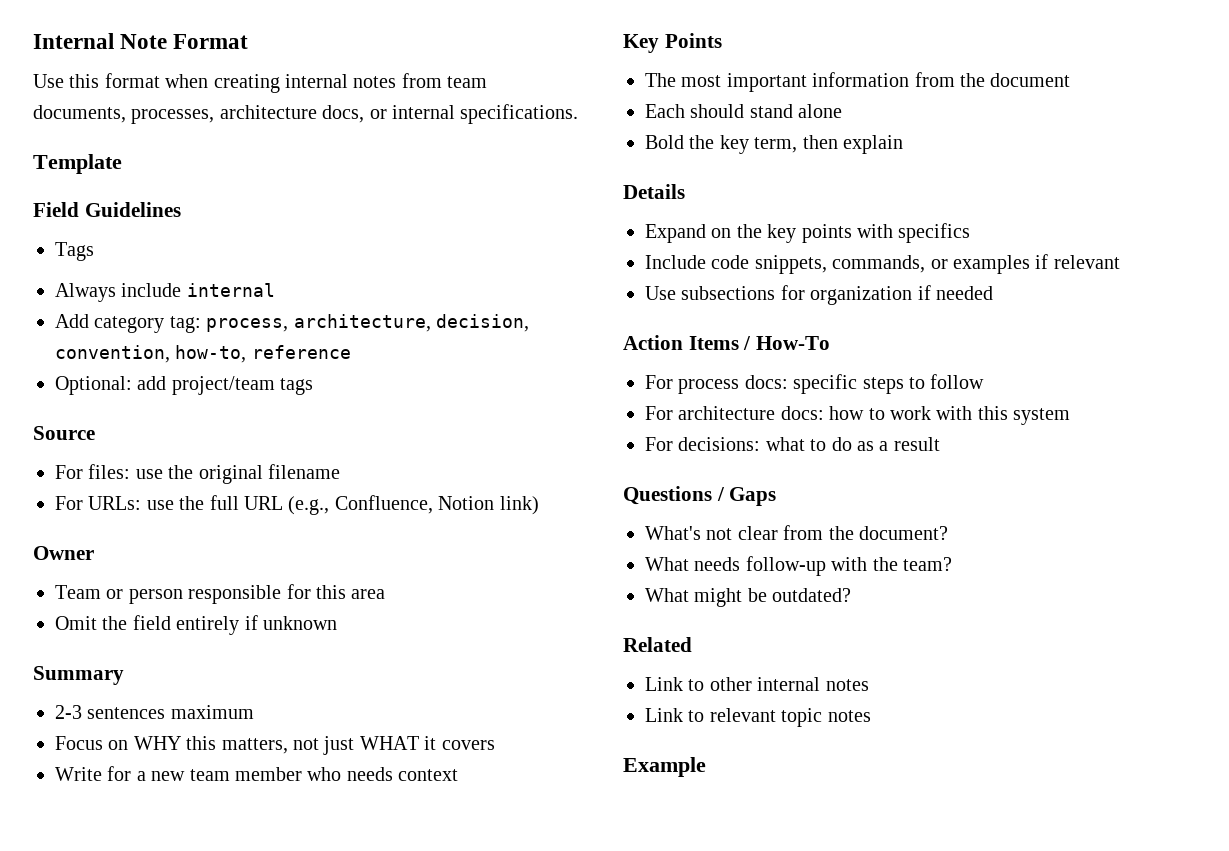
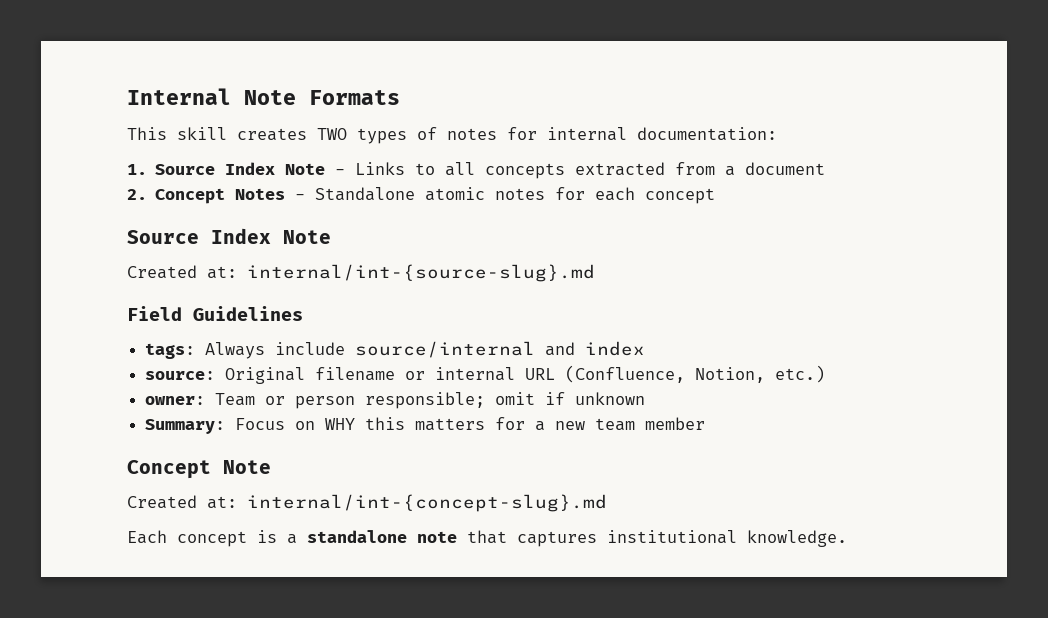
- Internal Note Format
- Use this format when creating internal notes from team documents, processes, architecture docs, or internal specifications.
- Template
+ Internal Note Formats
+ This skill creates TWO types of notes for internal documentation:
+ 1. Source Index Note - Links to all concepts extracted from a document
+ 2. Concept Notes - Standalone atomic notes for each concept
+ Source Index Note
+ Created at: internal/int-{source-slug}.md
- Tags
- Always include internal
- Add category tag: process, architecture, decision, convention, how-to, reference
- Optional: add project/team tags
- Source
- For files: use the original filename
- For URLs: use the full URL (e.g., Confluence, Notion link)
- Owner
- Team or person responsible for this area
- Omit the field entirely if unknown
- Summary
- 2-3 sentences maximum
- Focus on WHY this matters, not just WHAT it covers
- Write for a new team member who needs context
- Key Points
- The most important information from the document
- Each should stand alone
- Bold the key term, then explain
- Details
- Expand on the key points with specifics
- Include code snippets, commands, or examples if relevant
- Use subsections for organization if needed
- Action Items / How-To
- For process docs: specific steps to follow
- For architecture docs: how to work with this system
- For decisions: what to do as a result
- Questions / Gaps
- What's not clear from the document?
- What needs follow-up with the team?
- What might be outdated?
- Related
- Link to other internal notes
- Link to relevant topic notes
- Example
+ tags: Always include source/internal and index
+ source: Original filename or internal URL (Confluence, Notion, etc.)
+ owner: Team or person responsible; omit if unknown
+ Summary: Focus on WHY this matters for a new team member
+ Concept Note
+ Created at: internal/int-{concept-slug}.md
+ Each concept is a standalone note that captures institutional knowledge.

